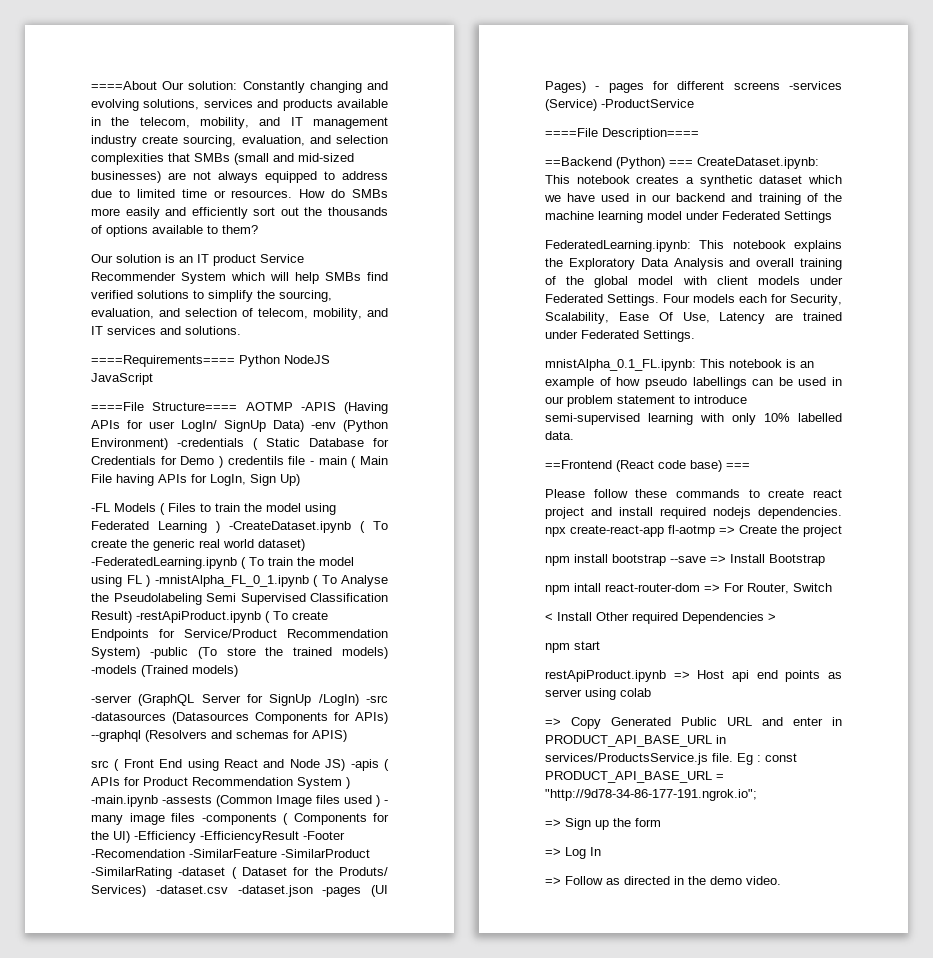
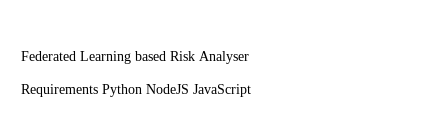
- ====About Our solution: Constantly changing and evolving solutions, services and products available in the telecom, mobility, and IT management industry create sourcing, evaluation, and selection complexities that SMBs (small and mid-sized businesses) are not always equipped to address due to limited time or resources. How do SMBs more easily and efficiently sort out the thousands of options available to them?
- Our solution is an IT product Service Recommender System which will help SMBs find verified solutions to simplify the sourcing, evaluation, and selection of telecom, mobility, and IT services and solutions.
- ====Requirements==== Python NodeJS JavaScript
- ====File Structure==== AOTMP -APIS (Having APIs for user LogIn/ SignUp Data) -env (Python Environment) -credentials ( Static Database for Credentials for Demo ) credentils file - main ( Main File having APIs for LogIn, Sign Up)
- -FL Models ( Files to train the model using Federated Learning ) -CreateDataset.ipynb ( To create the generic real world dataset) -FederatedLearning.ipynb ( To train the model using FL ) -mnistAlpha_FL_0_1.ipynb ( To Analyse the Pseudolabeling Semi Supervised Classification Result) -restApiProduct.ipynb ( To create Endpoints for Service/Product Recommendation System) -public (To store the trained models) -models (Trained models)
- -server (GraphQL Server for SignUp /LogIn) -src -datasources (Datasources Components for APIs) --graphql (Resolvers and schemas for APIS)
- src ( Front End using React and Node JS) -apis ( APIs for Product Recommendation System ) -main.ipynb -assests (Common Image files used ) - many image files -components ( Components for the UI) -Efficiency -EfficiencyResult -Footer -Recomendation -SimilarFeature -SimilarProduct -SimilarRating -dataset ( Dataset for the Produts/ Services) -dataset.csv -dataset.json -pages (UI Pages) - pages for different screens -services (Service) -ProductService
- ====File Description====
- ==Backend (Python) === CreateDataset.ipynb: This notebook creates a synthetic dataset which we have used in our backend and training of the machine learning model under Federated Settings
- FederatedLearning.ipynb: This notebook explains the Exploratory Data Analysis and overall training of the global model with client models under Federated Settings. Four models each for Security, Scalability, Ease Of Use, Latency are trained under Federated Settings.
- mnistAlpha_0.1_FL.ipynb: This notebook is an example of how pseudo labellings can be used in our problem statement to introduce semi-supervised learning with only 10% labelled data.
- ==Frontend (React code base) ===
- Please follow these commands to create react project and install required nodejs dependencies. npx create-react-app fl-aotmp => Create the project
- npm install bootstrap --save => Install Bootstrap
- npm intall react-router-dom => For Router, Switch
- < Install Other required Dependencies >
- npm start
- restApiProduct.ipynb => Host api end points as server using colab
- => Copy Generated Public URL and enter in PRODUCT_API_BASE_URL in services/ProductsService.js file. Eg : const PRODUCT_API_BASE_URL = "http://9d78-34-86-177-191.ngrok.io";
- => Sign up the form
- => Log In
- => Follow as directed in the demo video.
+ Federated Learning based Risk Analyser
+ Requirements Python NodeJS JavaScript

